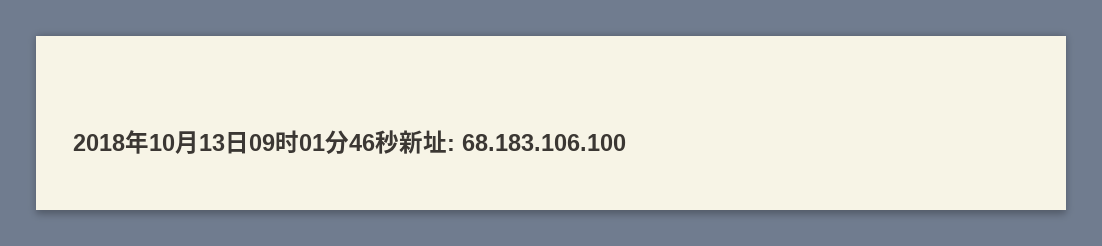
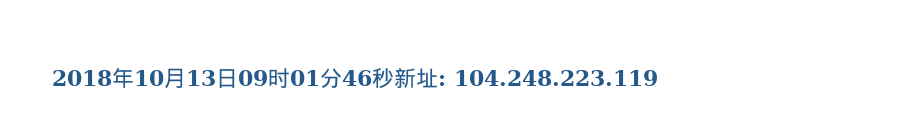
- 2018年10月13日09时01分46秒新址: 68.183.106.100
+ 2018年10月13日09时01分46秒新址: 104.248.223.119

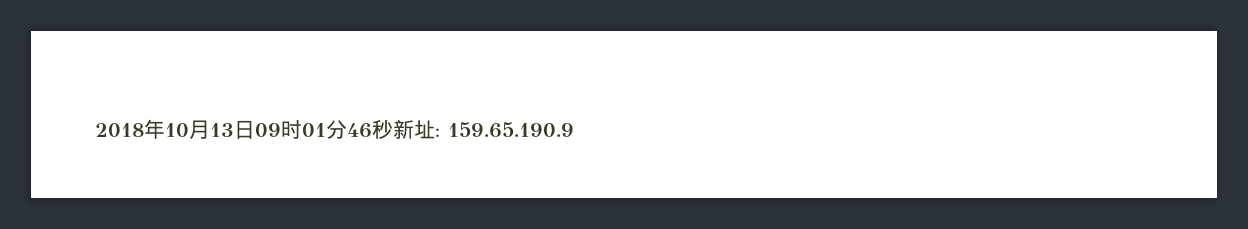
- 2018年10月13日09时01分46秒新址: 104.248.223.119
+ 2018年10月13日09时01分46秒新址: 159.65.190.9

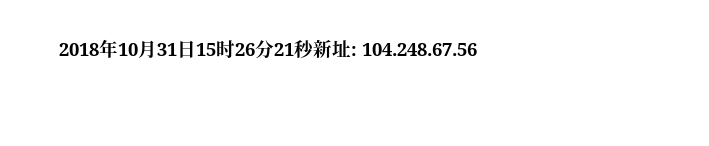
- 2018年10月13日09时01分46秒新址: 159.65.190.9
+ 2018年10月31日15时26分21秒新址: 104.248.67.56

